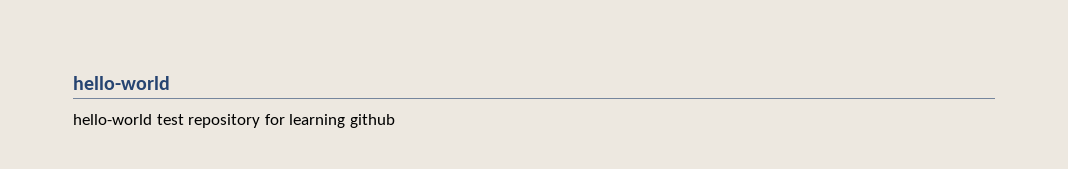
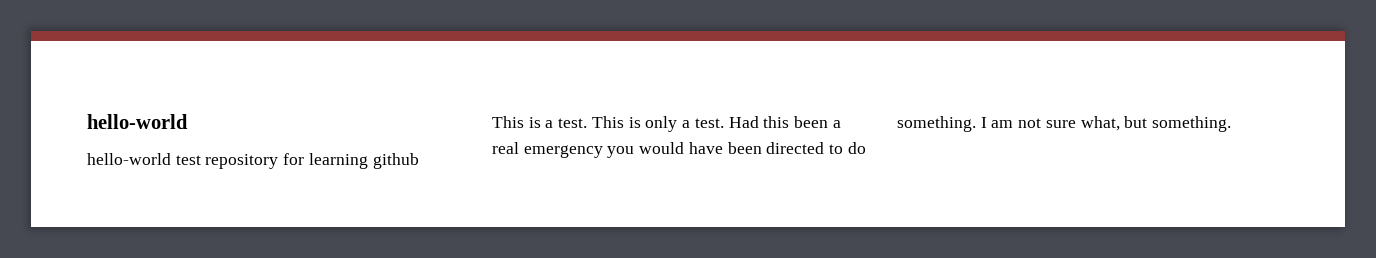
+ This is a test. This is only a test. Had this been a real emergency you would have been directed to do something. I am not sure what, but something.

